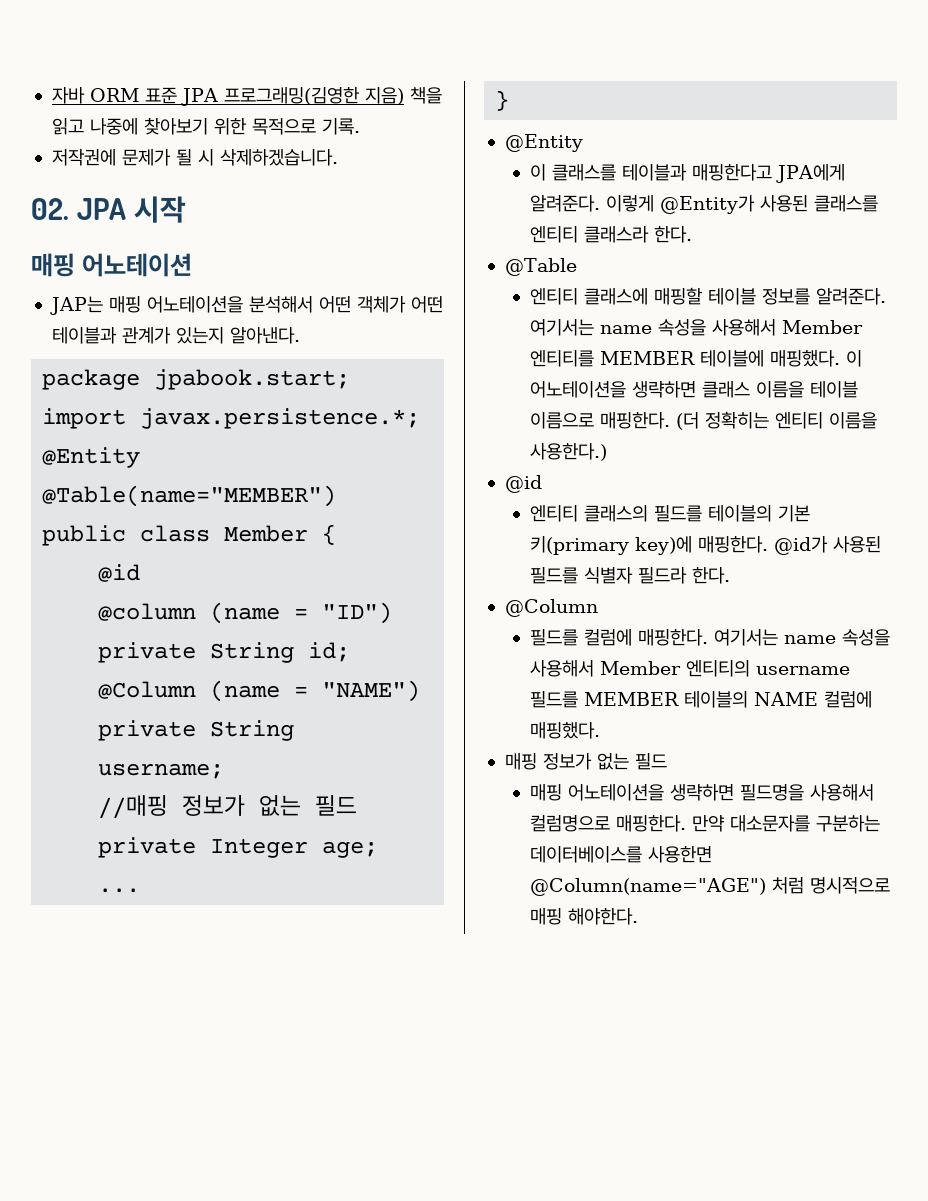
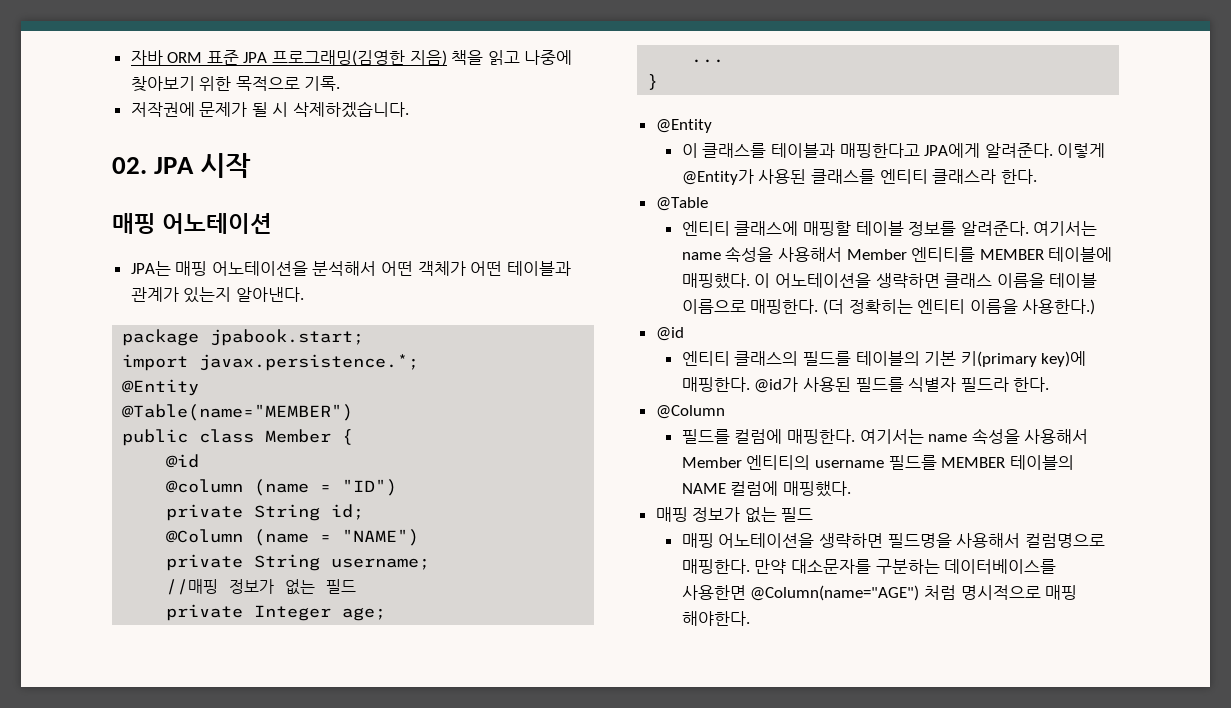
- JAP는 매핑 어노테이션을 분석해서 어떤 객체가 어떤 테이블과 관계가 있는지 알아낸다.
+ JPA는 매핑 어노테이션을 분석해서 어떤 객체가 어떤 테이블과 관계가 있는지 알아낸다.

